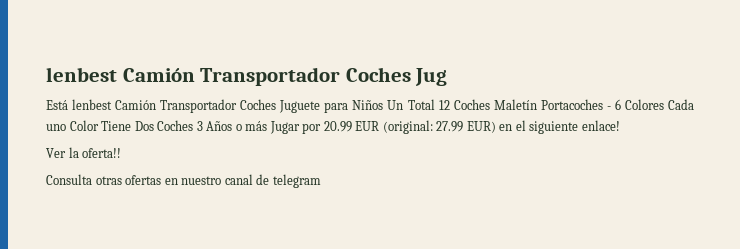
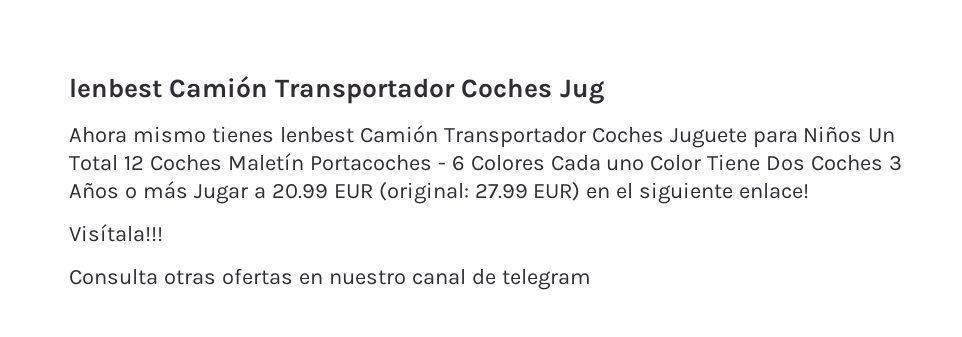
- Está lenbest Camión Transportador Coches Juguete para Niños Un Total 12 Coches Maletín Portacoches - 6 Colores Cada uno Color Tiene Dos Coches 3 Años o más Jugar por 20.99 EUR (original: 27.99 EUR) en el siguiente enlace!
+ Ahora mismo tienes lenbest Camión Transportador Coches Juguete para Niños Un Total 12 Coches Maletín Portacoches - 6 Colores Cada uno Color Tiene Dos Coches 3 Años o más Jugar a 20.99 EUR (original: 27.99 EUR) en el siguiente enlace!
- Ver la oferta!!
+ Visítala!!!

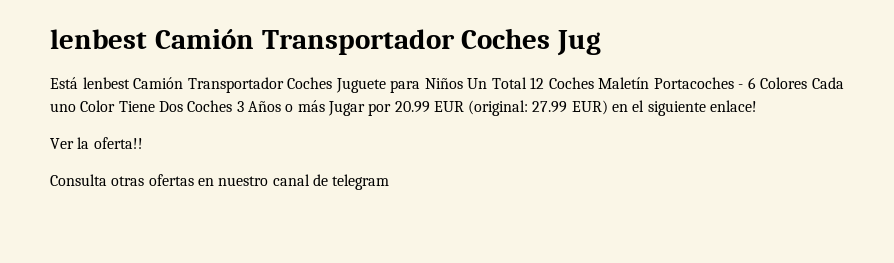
- Ahora mismo tienes lenbest Camión Transportador Coches Juguete para Niños Un Total 12 Coches Maletín Portacoches - 6 Colores Cada uno Color Tiene Dos Coches 3 Años o más Jugar a 20.99 EUR (original: 27.99 EUR) en el siguiente enlace!
+ Está lenbest Camión Transportador Coches Juguete para Niños Un Total 12 Coches Maletín Portacoches - 6 Colores Cada uno Color Tiene Dos Coches 3 Años o más Jugar por 20.99 EUR (original: 27.99 EUR) en el siguiente enlace!
- Visítala!!!
+ Ver la oferta!!

